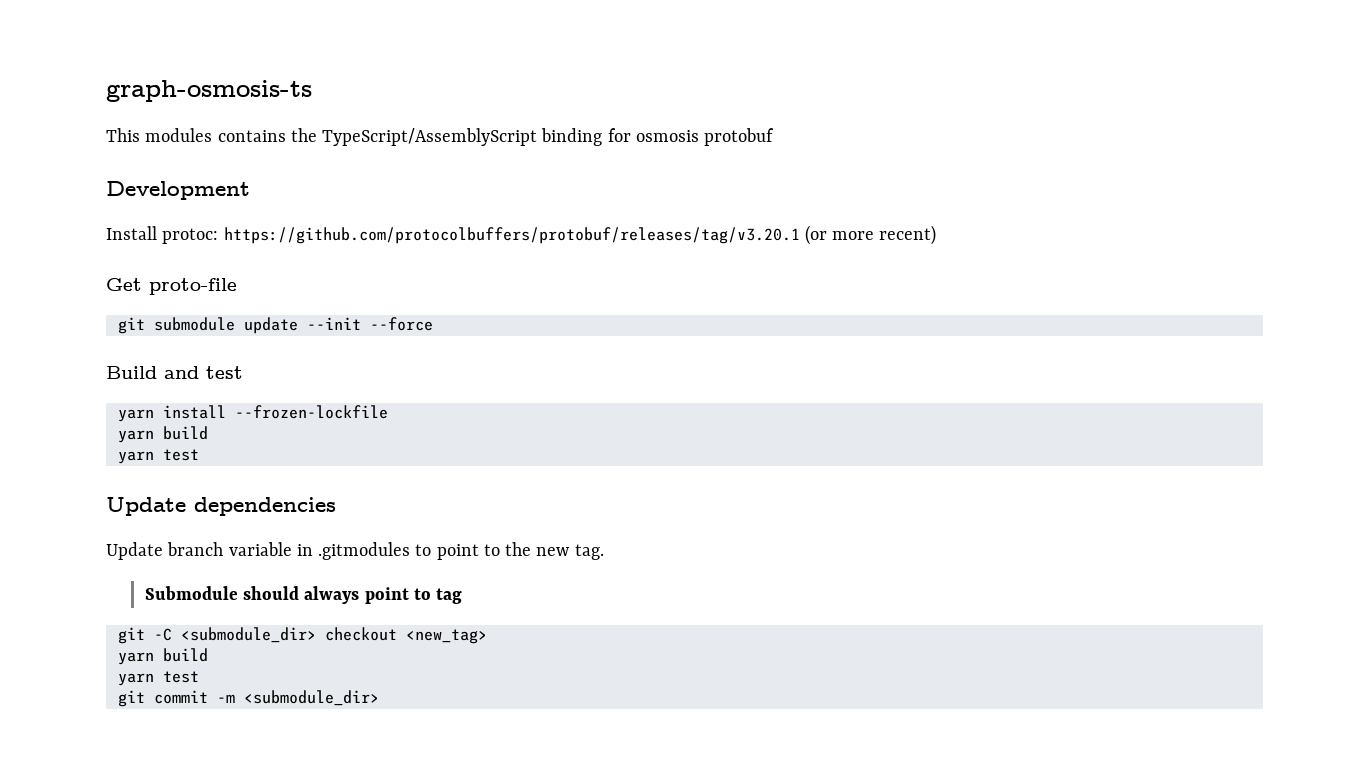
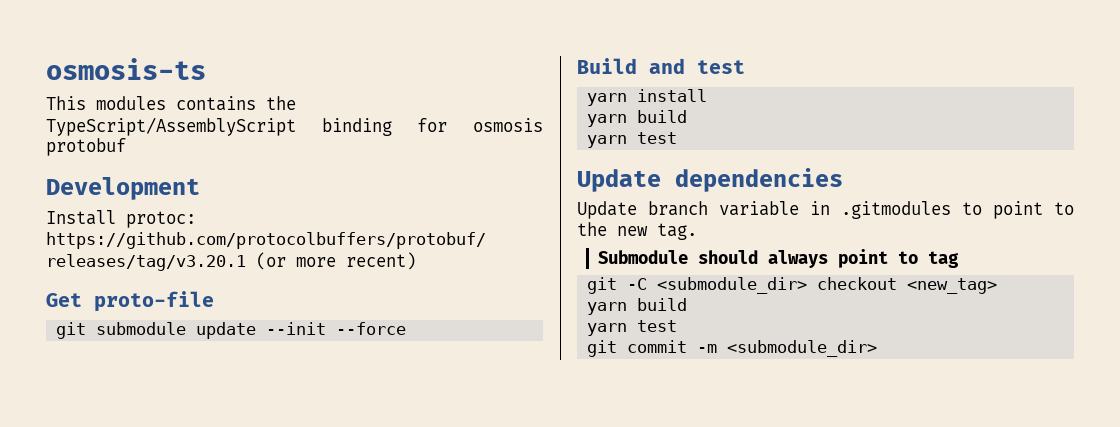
- graph-osmosis-ts
+ osmosis-ts
- yarn install --frozen-lockfile
+ yarn install

